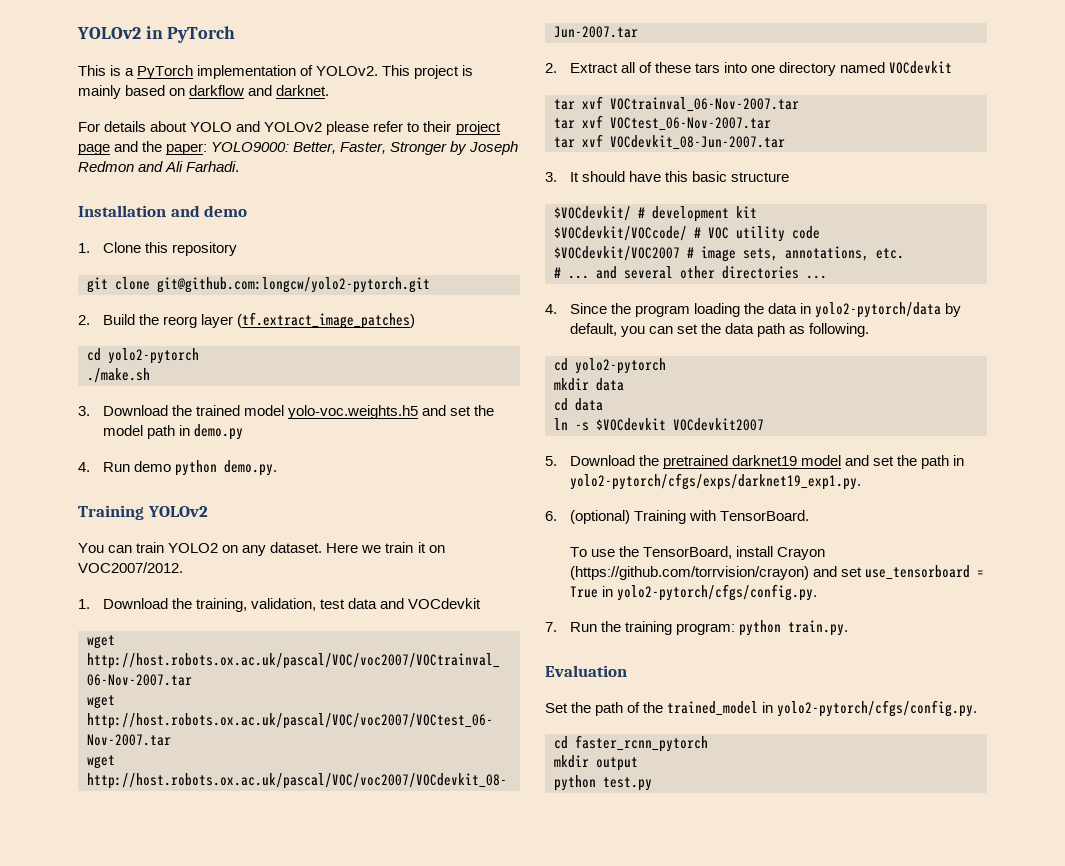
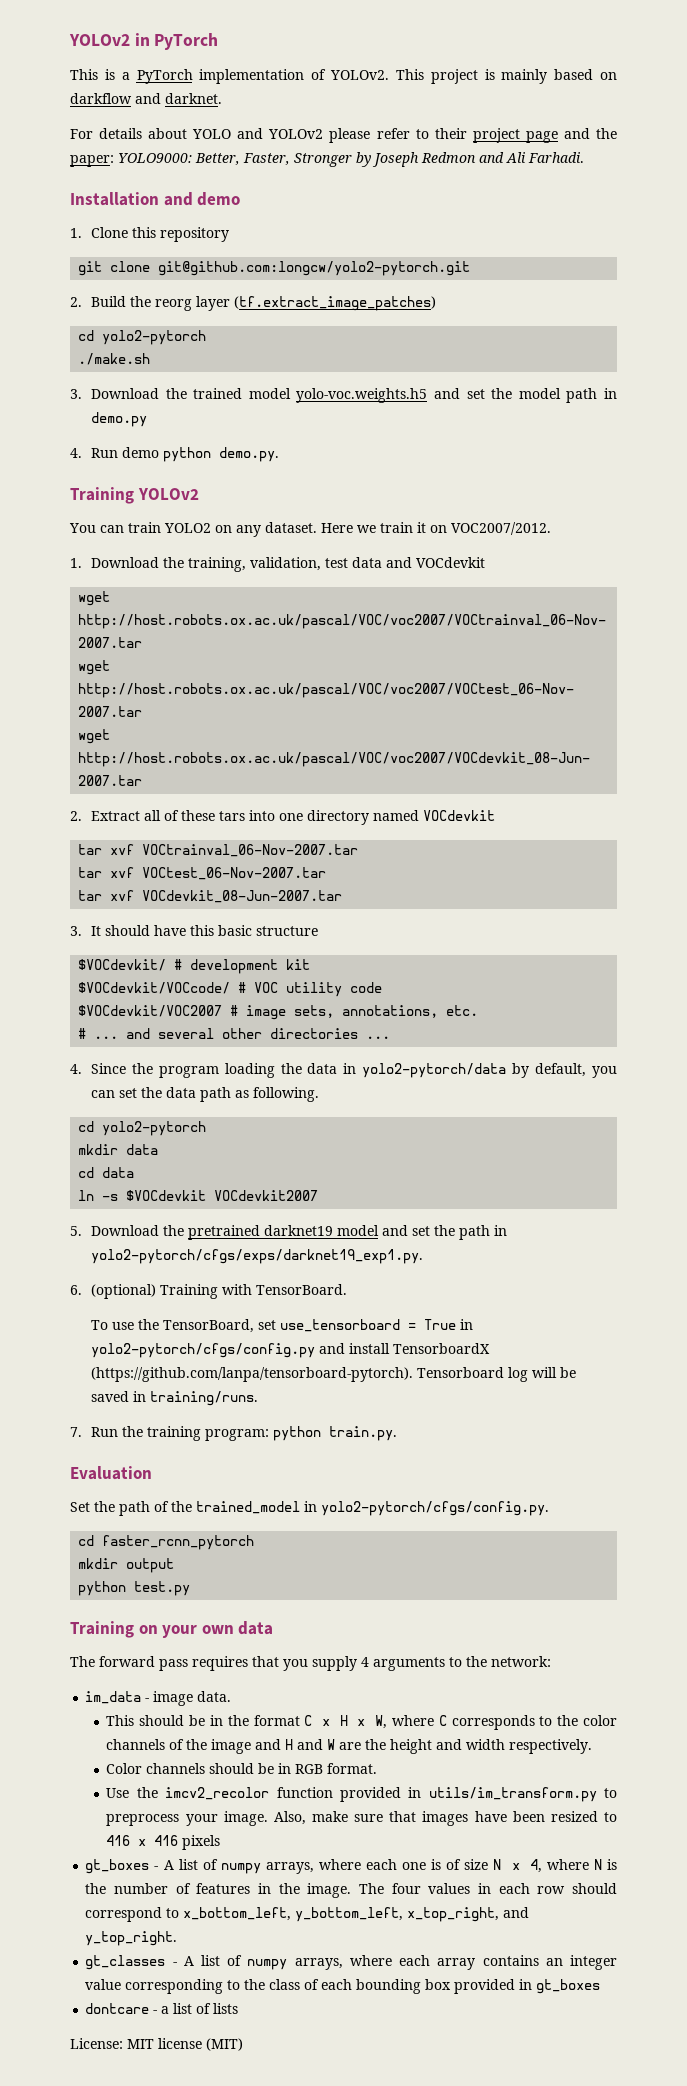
- To use the TensorBoard, install Crayon (https://github.com/torrvision/crayon) and set use_tensorboard = True in yolo2-pytorch/cfgs/config.py.
+ To use the TensorBoard, set use_tensorboard = True in yolo2-pytorch/cfgs/config.py and install TensorboardX (https://github.com/lanpa/tensorboard-pytorch). Tensorboard log will be saved in training/runs.
+ Training on your own data
+ The forward pass requires that you supply 4 arguments to the network:
+ im_data - image data.
+ This should be in the format C x H x W, where C corresponds to the color channels of the image and H and W are the height and width respectively.
+ Color channels should be in RGB format.
+ Use the imcv2_recolor function provided in utils/im_transform.py to preprocess your image. Also, make sure that images have been resized to 416 x 416 pixels
+ gt_boxes - A list of numpy arrays, where each one is of size N x 4, where N is the number of features in the image. The four values in each row should correspond to x_bottom_left, y_bottom_left, x_top_right, and y_top_right.
+ gt_classes - A list of numpy arrays, where each array contains an integer value corresponding to the class of each bounding box provided in gt_boxes
+ dontcare - a list of lists
+ License: MIT license (MIT)

